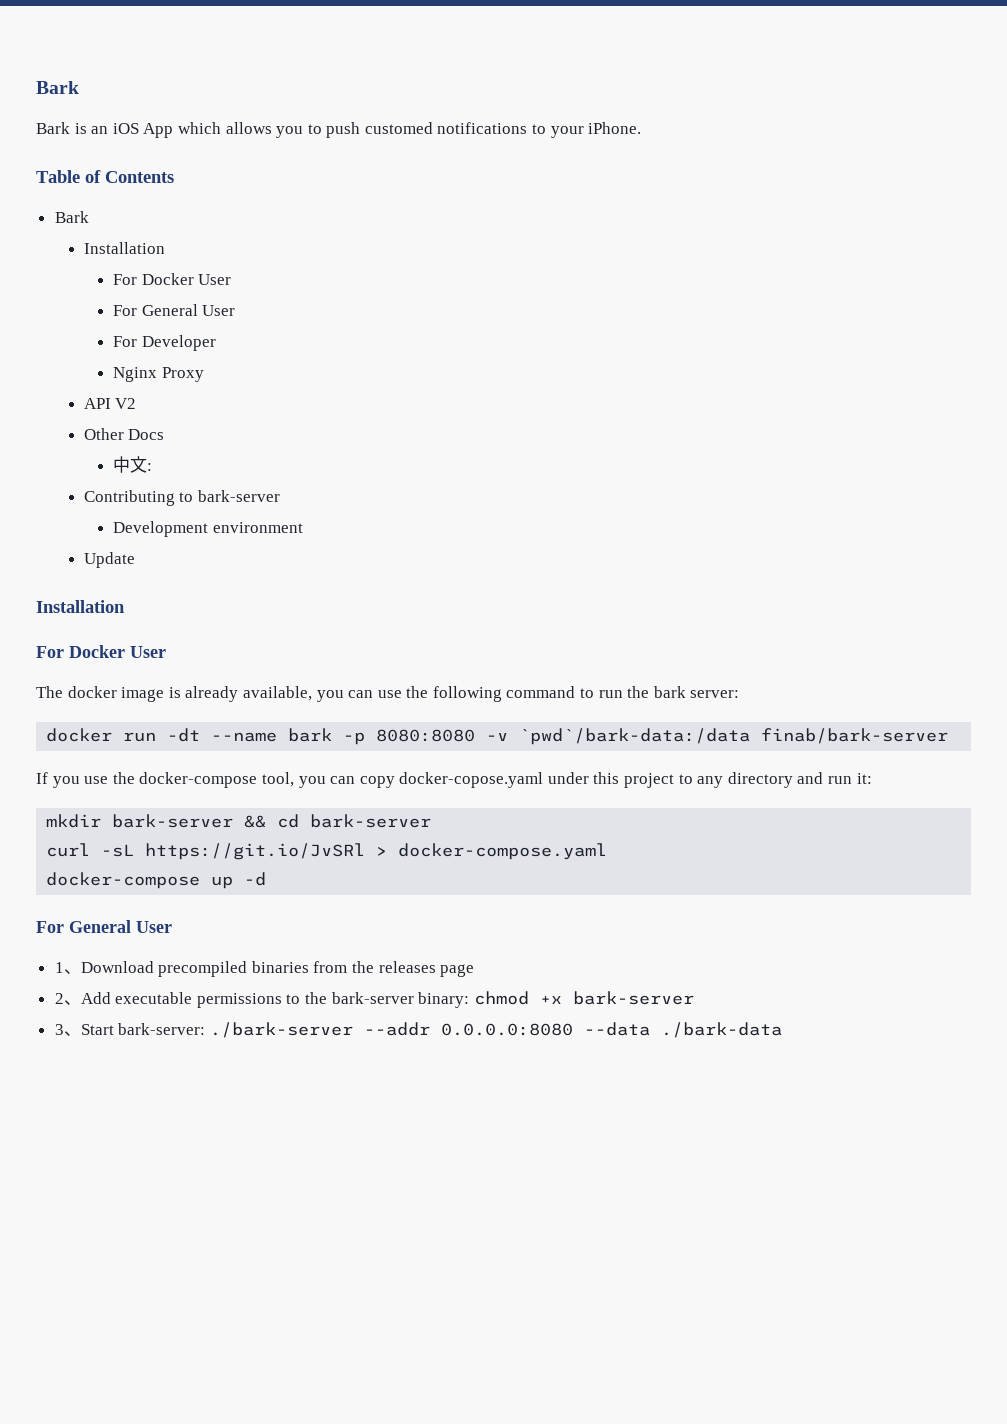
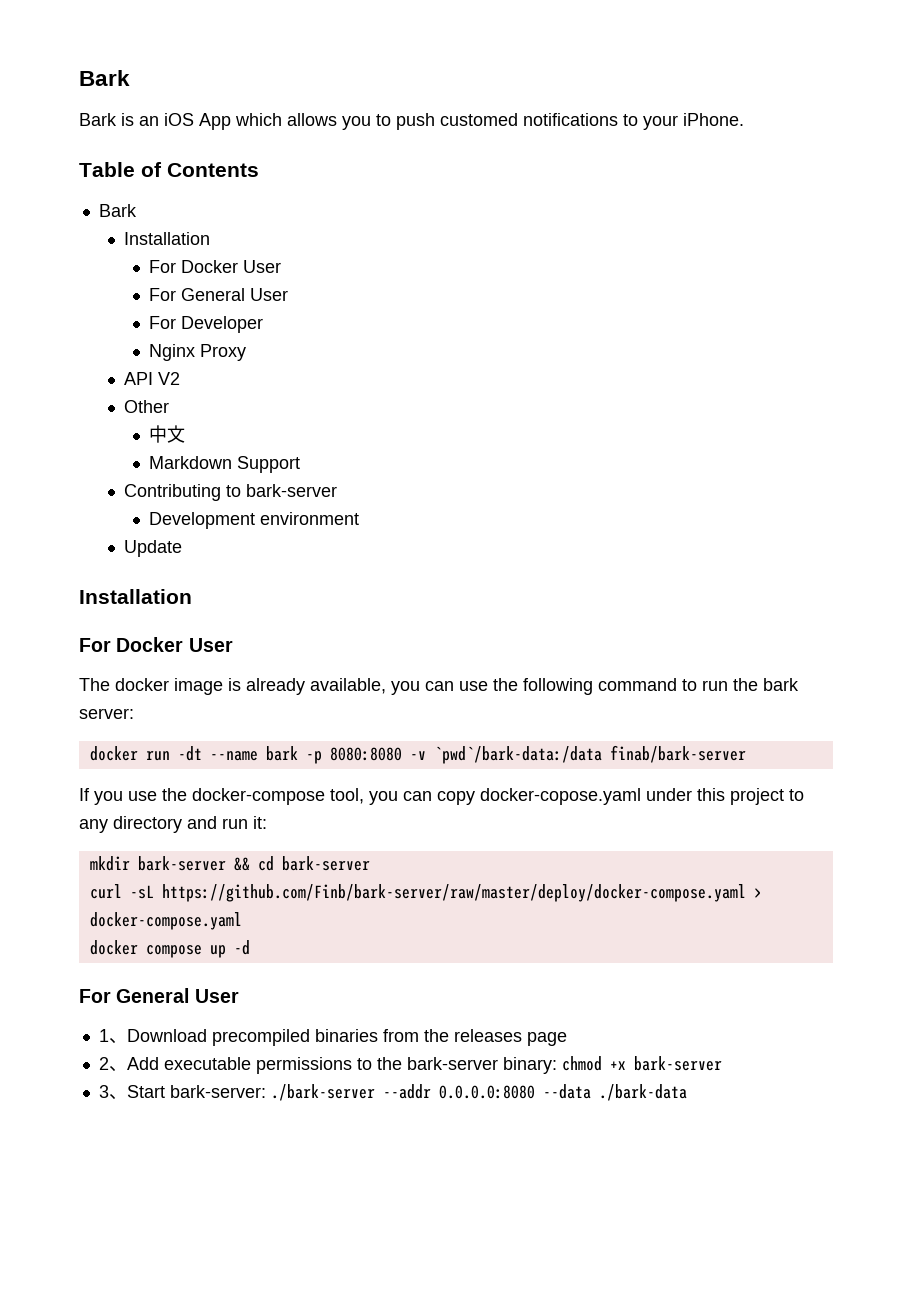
- Other Docs
+ Other
- 中文:
+ 中文
+ Markdown Support
- curl -sL https://git.io/JvSRl > docker-compose.yaml
+ curl -sL https://github.com/Finb/bark-server/raw/master/deploy/docker-compose.yaml > docker-compose.yaml
- docker-compose up -d
+ docker compose up -d

